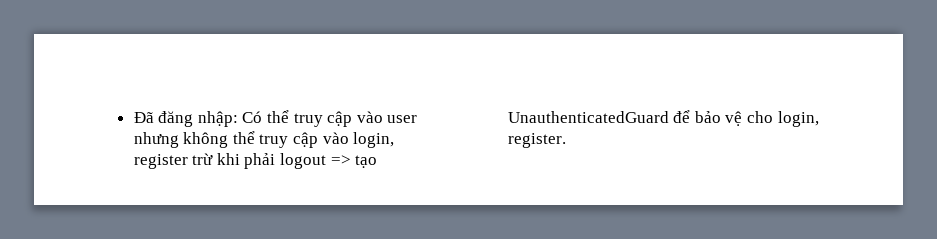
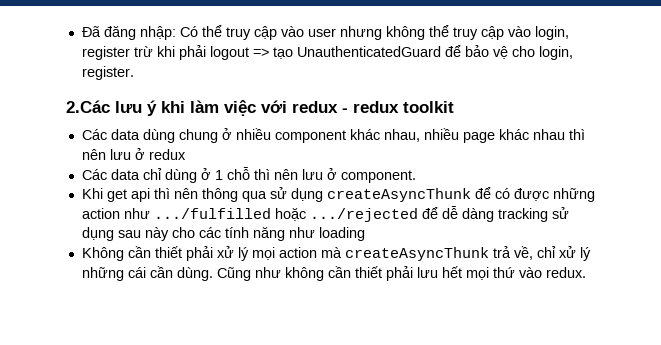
+ 2.Các lưu ý khi làm việc với redux - redux toolkit
+ Các data dùng chung ở nhiều component khác nhau, nhiều page khác nhau thì nên lưu ở redux
+ Các data chỉ dùng ở 1 chỗ thì nên lưu ở component.
+ Khi get api thì nên thông qua sử dụng createAsyncThunk để có được những action như .../fulfilled hoặc .../rejected để dễ dàng tracking sử dụng sau này cho các tính năng như loading
+ Không cần thiết phải xử lý mọi action mà createAsyncThunk trả về, chỉ xử lý những cái cần dùng. Cũng như không cần thiết phải lưu hết mọi thứ vào redux.

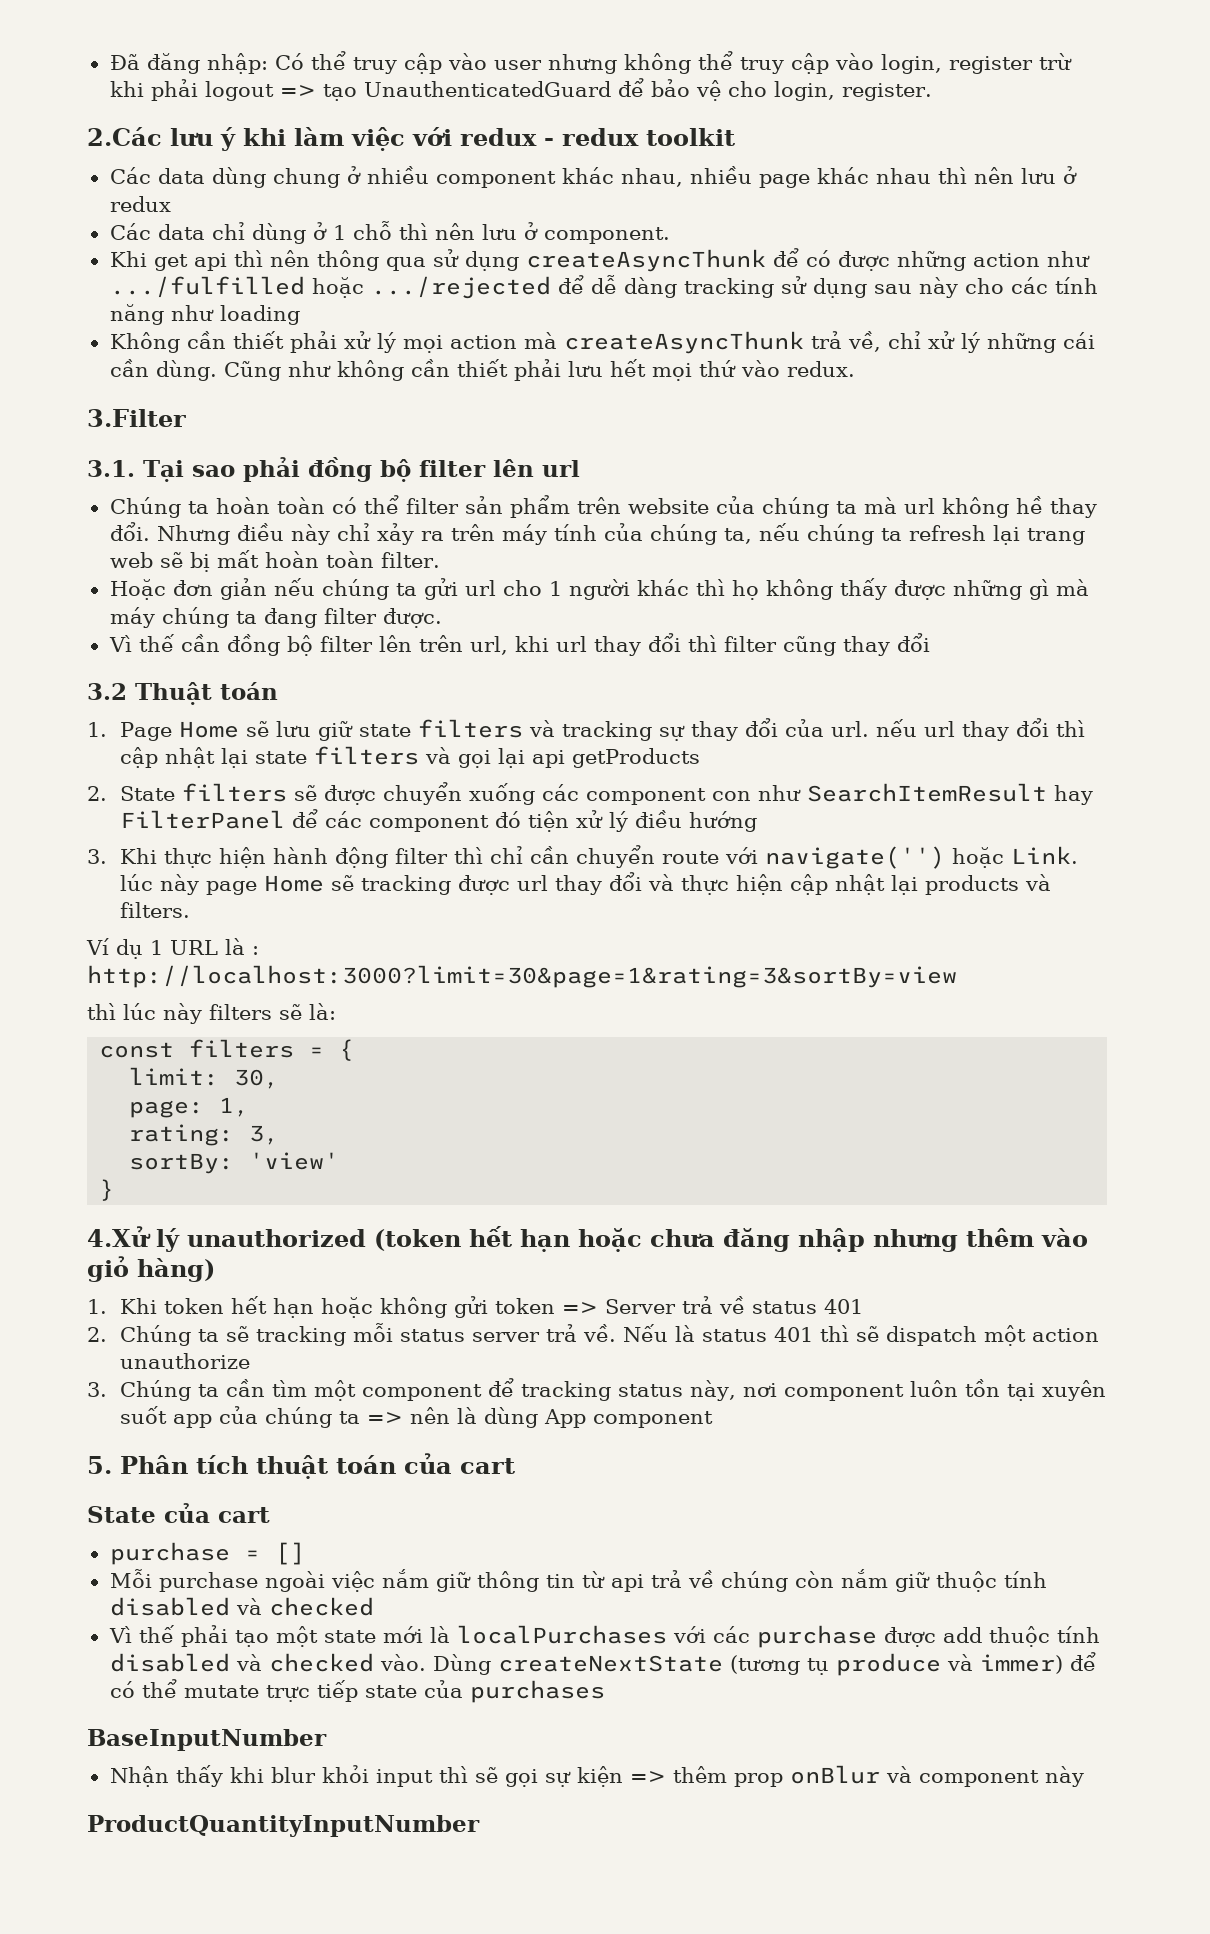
+ 3.Filter
+ 3.1. Tại sao phải đồng bộ filter lên url
+ Chúng ta hoàn toàn có thể filter sản phẩm trên website của chúng ta mà url không hề thay đổi. Nhưng điều này chỉ xảy ra trên máy tính của chúng ta, nếu chúng ta refresh lại trang web sẽ bị mất hoàn toàn filter.
+ Hoặc đơn giản nếu chúng ta gửi url cho 1 người khác thì họ không thấy được những gì mà máy chúng ta đang filter được.
+ Vì thế cần đồng bộ filter lên trên url, khi url thay đổi thì filter cũng thay đổi
+ 3.2 Thuật toán
+ 1. Page Home sẽ lưu giữ state filters và tracking sự thay đổi của url. nếu url thay đổi thì cập nhật lại state filters và gọi lại api getProducts
+ 2. State filters sẽ được chuyển xuống các component con như SearchItemResult hay FilterPanel để các component đó tiện xử lý điều hướng
+ 3. Khi thực hiện hành động filter thì chỉ cần chuyển route với navigate('') hoặc Link. lúc này page Home sẽ tracking được url thay đổi và thực hiện cập nhật lại products và filters.
+ Ví dụ 1 URL là : http://localhost:3000?limit=30&page=1&rating=3&sortBy=view
+ thì lúc này filters sẽ là:
+ const filters = {
+ limit: 30,
+ page: 1,
+ rating: 3,
+ sortBy: 'view'
+ }
+ 4.Xử lý unauthorized (token hết hạn hoặc chưa đăng nhập nhưng thêm vào giỏ hàng)
+ 1. Khi token hết hạn hoặc không gửi token => Server trả về status 401
+ 2. Chúng ta sẽ tracking mỗi status server trả về. Nếu là status 401 thì sẽ dispatch một action unauthorize
+ 3. Chúng ta cần tìm một component để tracking status này, nơi component luôn tồn tại xuyên suốt app của chúng ta => nên là dùng App component
+ 5. Phân tích thuật toán của cart
+ State của cart
+ purchase = []
+ Mỗi purchase ngoài việc nắm giữ thông tin từ api trả về chúng còn nắm giữ thuộc tính disabled và checked
+ Vì thế phải tạo một state mới là localPurchases với các purchase được add thuộc tính disabled và checked vào. Dùng createNextState (tương tụ produce và immer) để có thể mutate trực tiếp state của purchases
+ BaseInputNumber
+ Nhận thấy khi blur khỏi input thì sẽ gọi sự kiện => thêm prop onBlur và component này
+ ProductQuantityInputNumber

